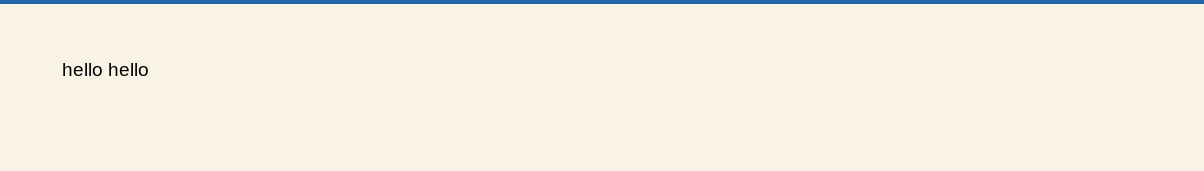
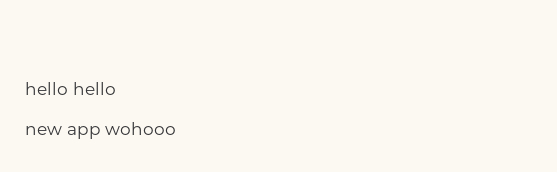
+ new app wohooo

